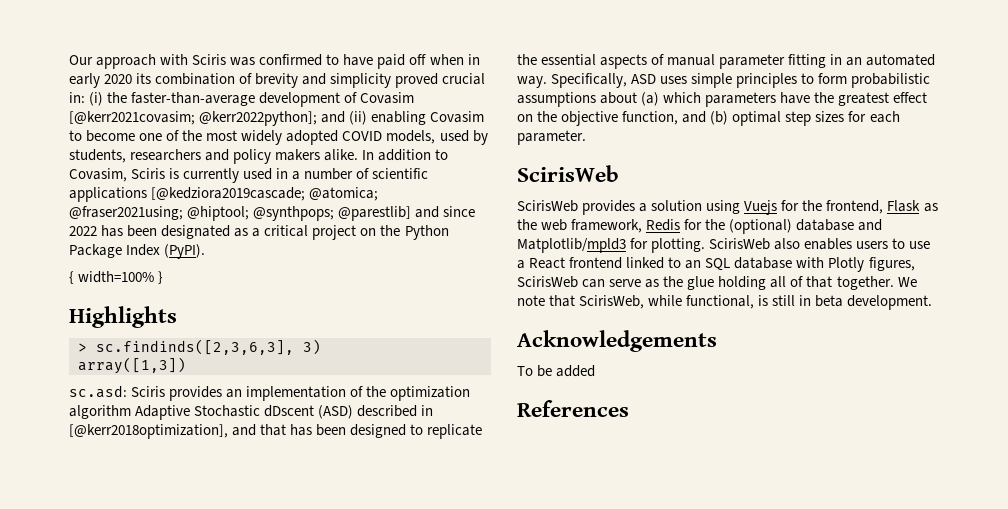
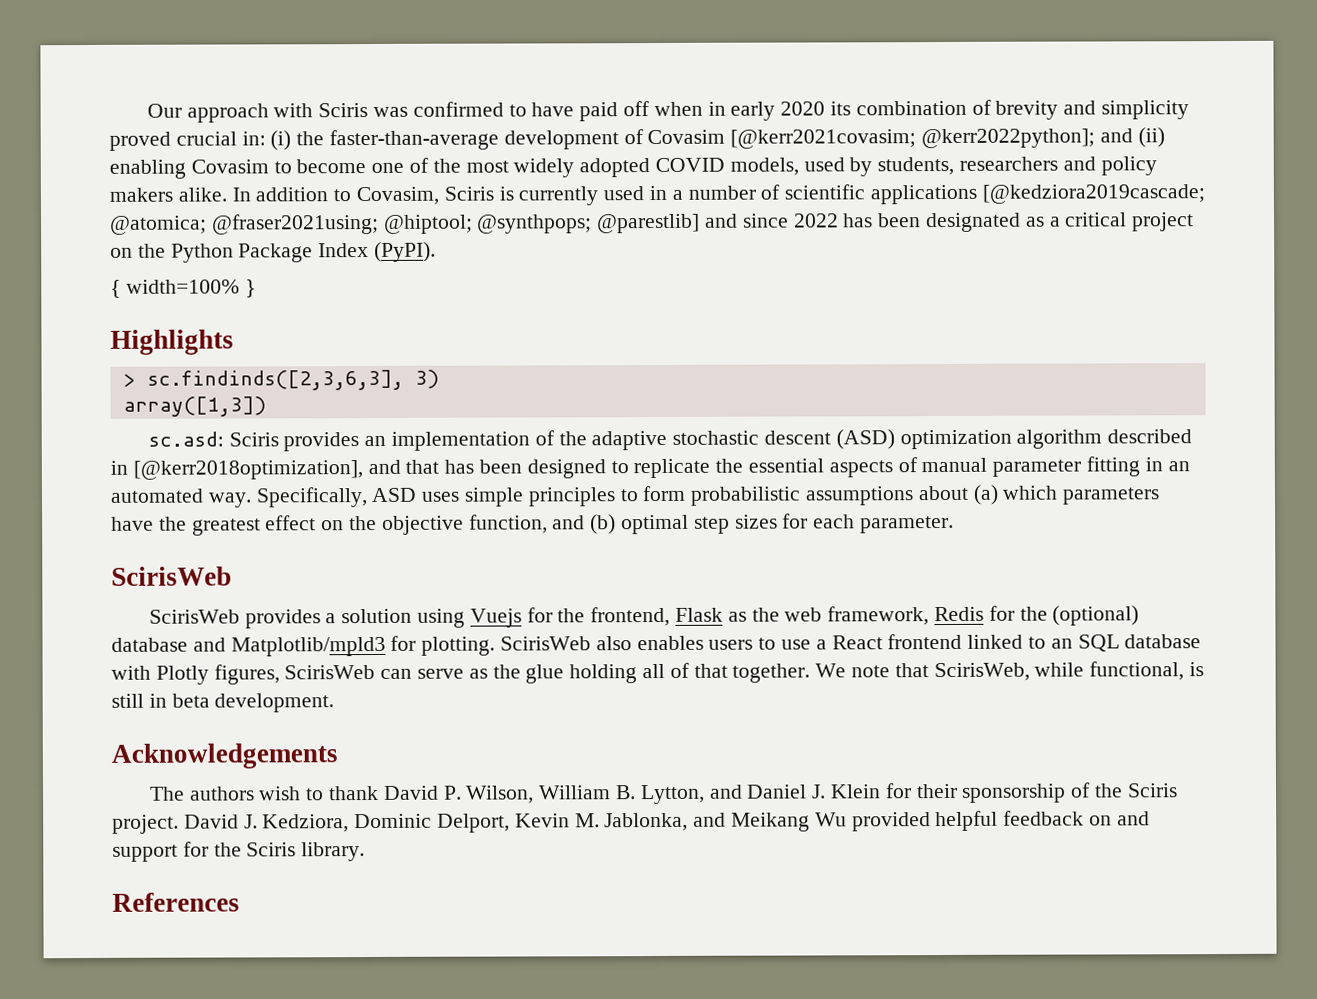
- sc.asd: Sciris provides an implementation of the optimization algorithm Adaptive Stochastic dDscent (ASD) described in [@kerr2018optimization], and that has been designed to replicate the essential aspects of manual parameter fitting in an automated way.
+ sc.asd: Sciris provides an implementation of the adaptive stochastic descent (ASD) optimization algorithm described in [@kerr2018optimization], and that has been designed to replicate the essential aspects of manual parameter fitting in an automated way.
- To be added
+ The authors wish to thank David P. Wilson, William B. Lytton, and Daniel J. Klein for their sponsorship of the Sciris project. David J. Kedziora, Dominic Delport, Kevin M. Jablonka, and Meikang Wu provided helpful feedback on and support for the Sciris library.

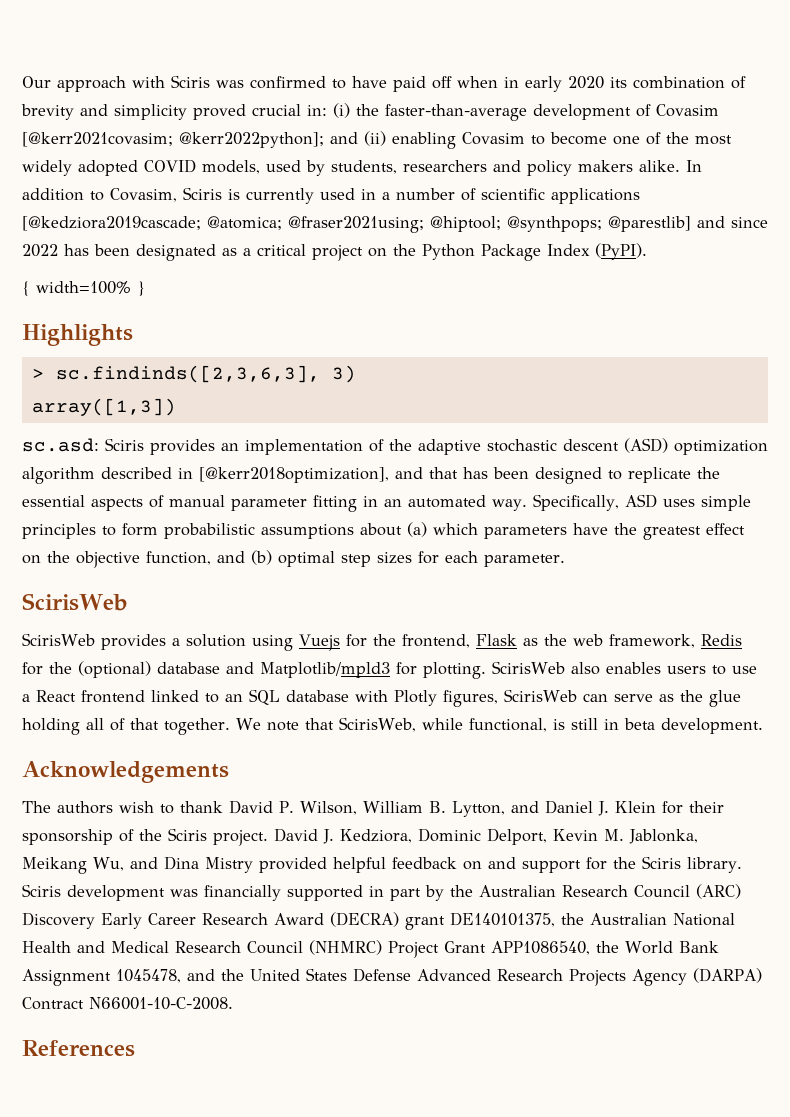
- David J. Kedziora, Dominic Delport, Kevin M. Jablonka, and Meikang Wu provided helpful feedback on and support for the Sciris library.
+ David J. Kedziora, Dominic Delport, Kevin M. Jablonka, Meikang Wu, and Dina Mistry provided helpful feedback on and support for the Sciris library. Sciris development was financially supported in part by the Australian Research Council (ARC) Discovery Early Career Research Award (DECRA) grant DE140101375, the Australian National Health and Medical Research Council (NHMRC) Project Grant APP1086540, the World Bank Assignment 1045478, and the United States Defense Advanced Research Projects Agency (DARPA) Contract N66001-10-C-2008.

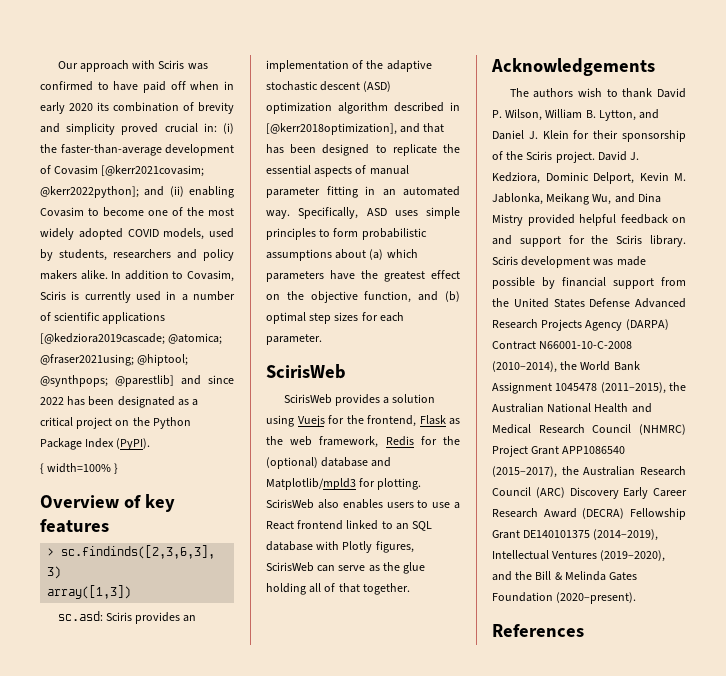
- Highlights
+ Overview of key features
- We note that ScirisWeb, while functional, is still in beta development.
- Sciris development was financially supported in part by the Australian Research Council (ARC) Discovery Early Career Research Award (DECRA) grant DE140101375, the Australian National Health and Medical Research Council (NHMRC) Project Grant APP1086540, the World Bank Assignment 1045478, and the United States Defense Advanced Research Projects Agency (DARPA) Contract N66001-10-C-2008.
+ Sciris development was made possible by financial support from the United States Defense Advanced Research Projects Agency (DARPA) Contract N66001-10-C-2008 (2010–2014), the World Bank Assignment 1045478 (2011–2015), the Australian National Health and Medical Research Council (NHMRC) Project Grant APP1086540 (2015–2017), the Australian Research Council (ARC) Discovery Early Career Research Award (DECRA) Fellowship Grant DE140101375 (2014–2019), Intellectual Ventures (2019–2020), and the Bill & Melinda Gates Foundation (2020–present).

